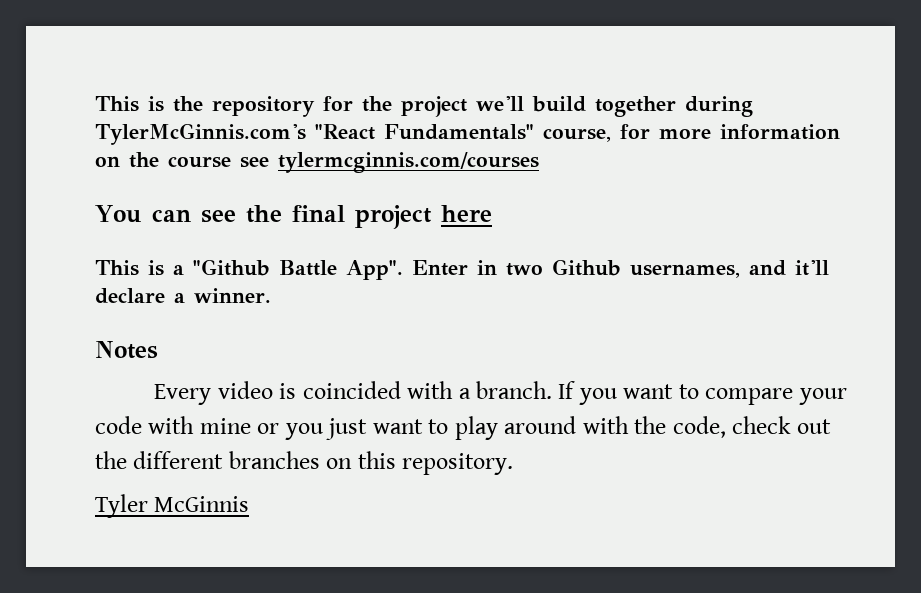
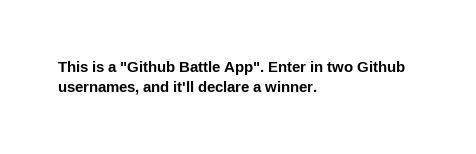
- This is the repository for the project we'll build together during TylerMcGinnis.com's "React Fundamentals" course, for more information on the course see tylermcginnis.com/courses
- You can see the final project here
- Notes
- Every video is coincided with a branch. If you want to compare your code with mine or you just want to play around with the code, check out the different branches on this repository.
- Tyler McGinnis

